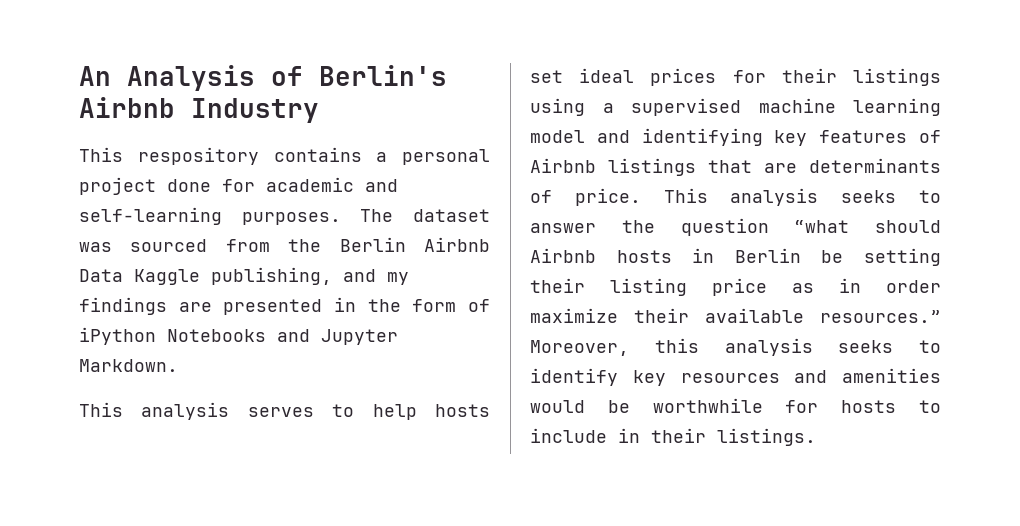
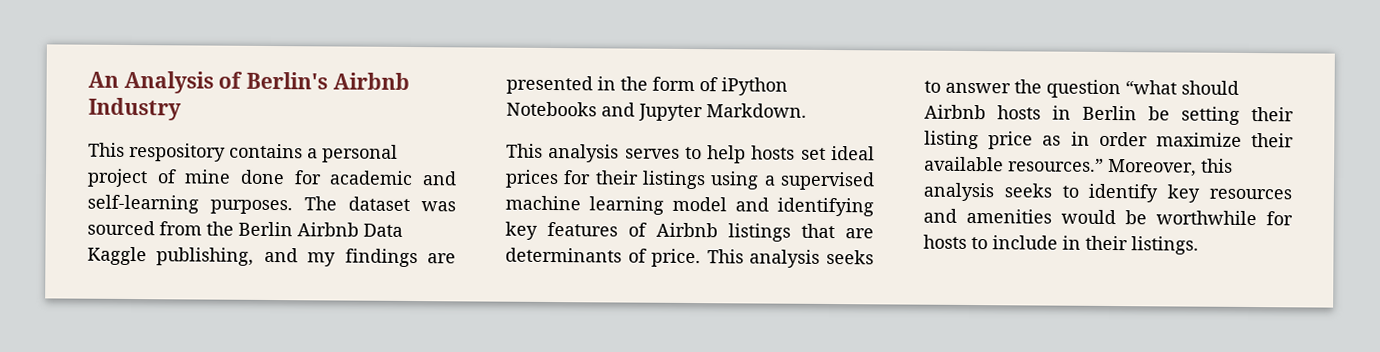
- This respository contains a personal project done for academic and self-learning purposes.
+ This respository contains a personal project of mine done for academic and self-learning purposes.

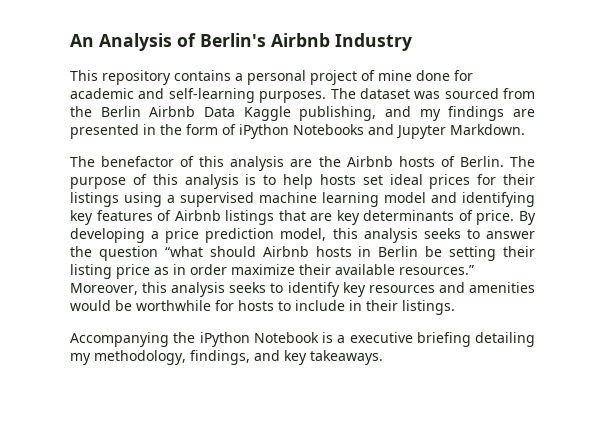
- This respository contains a personal project of mine done for academic and self-learning purposes.
+ This repository contains a personal project of mine done for academic and self-learning purposes.
- This analysis serves to help hosts set ideal prices for their listings using a supervised machine learning model and identifying key features of Airbnb listings that are determinants of price.
+ The benefactor of this analysis are the Airbnb hosts of Berlin. The purpose of this analysis is to help hosts set ideal prices for their listings using a supervised machine learning model and identifying key features of Airbnb listings that are key determinants of price.
- This analysis seeks to answer the question “what should Airbnb hosts in Berlin be setting their listing price as in order maximize their available resources.”
+ By developing a price prediction model, this analysis seeks to answer the question “what should Airbnb hosts in Berlin be setting their listing price as in order maximize their available resources.”
+ Accompanying the iPython Notebook is a executive briefing detailing my methodology, findings, and key takeaways.

